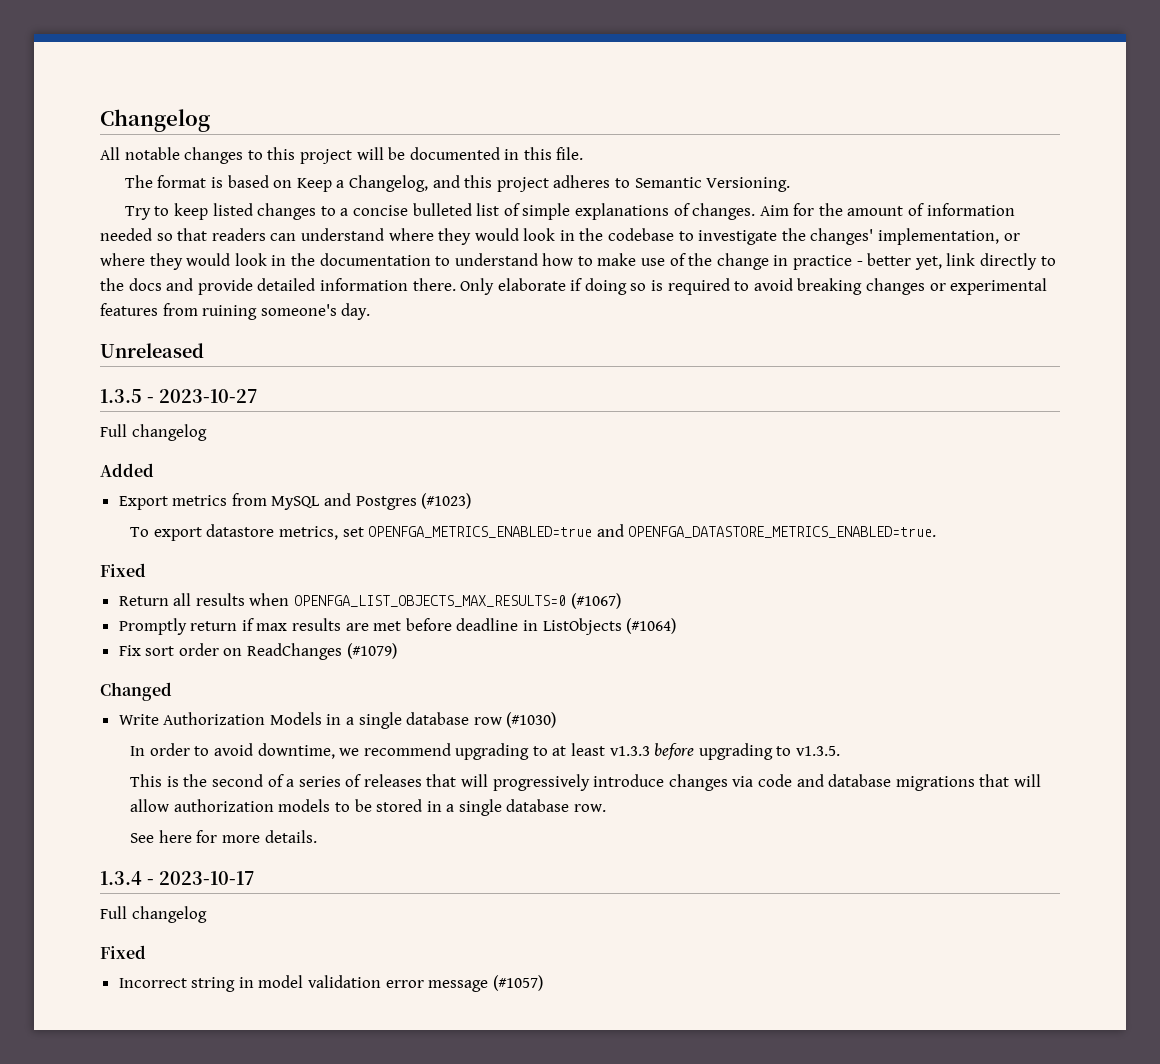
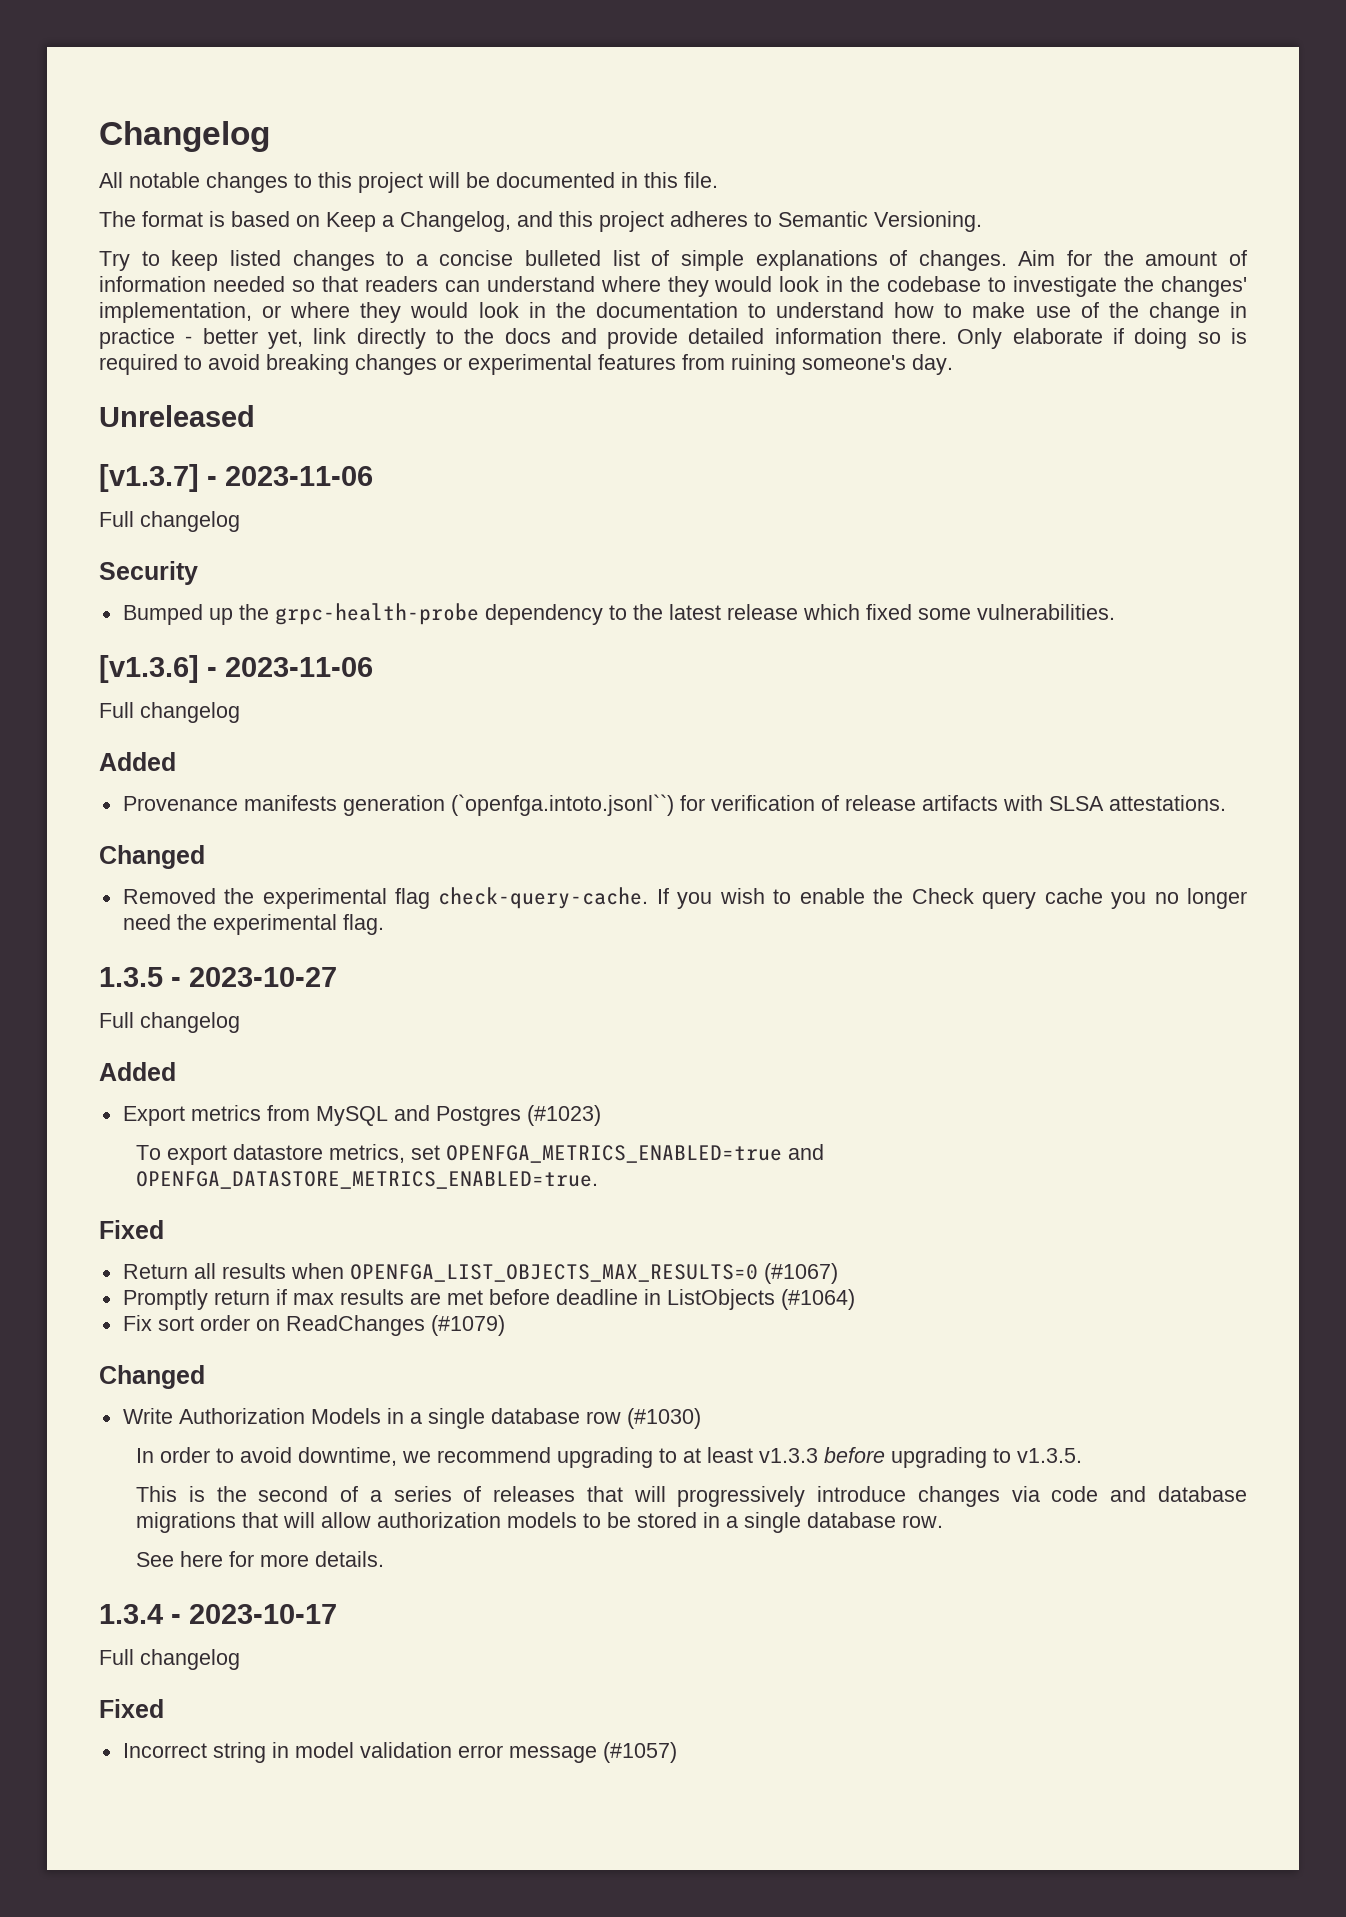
+ [v1.3.7] - 2023-11-06
+ Full changelog
+ Security
+ Bumped up the grpc-health-probe dependency to the latest release which fixed some vulnerabilities.
+ [v1.3.6] - 2023-11-06
+ Full changelog
+ Added
+ Provenance manifests generation (`openfga.intoto.jsonl``) for verification of release artifacts with SLSA attestations.
+ Changed
+ Removed the experimental flag check-query-cache. If you wish to enable the Check query cache you no longer need the experimental flag.

